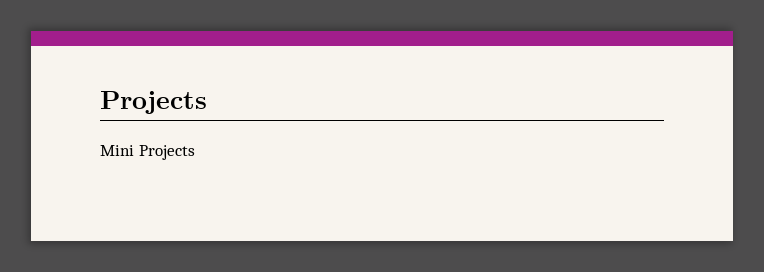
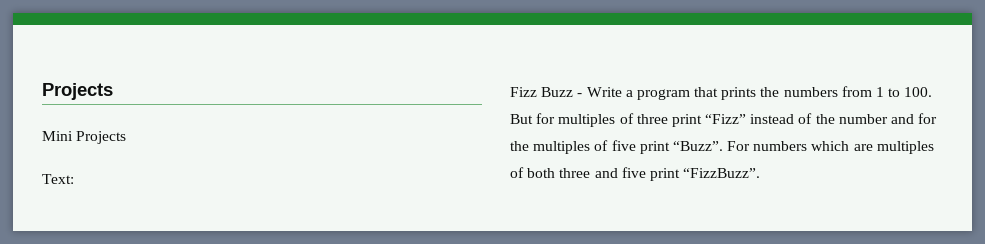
+ Text:
+ Fizz Buzz - Write a program that prints the numbers from 1 to 100. But for multiples of three print “Fizz” instead of the number and for the multiples of five print “Buzz”. For numbers which are multiples of both three and five print “FizzBuzz”.

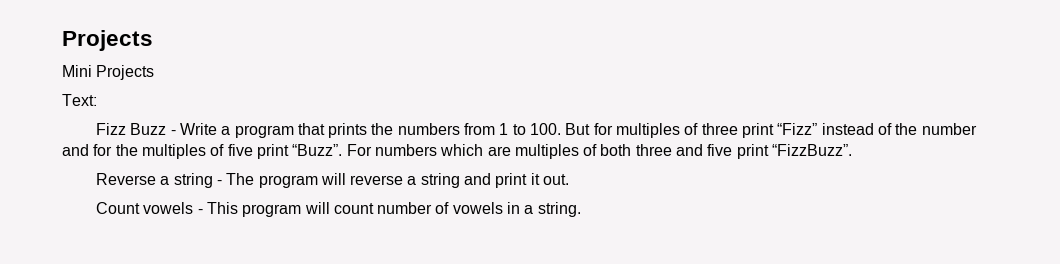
+ Reverse a string - The program will reverse a string and print it out.
+ Count vowels - This program will count number of vowels in a string.

